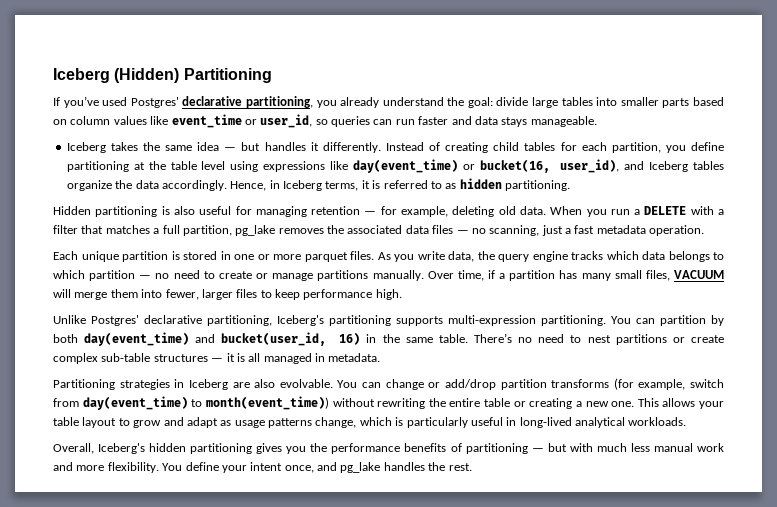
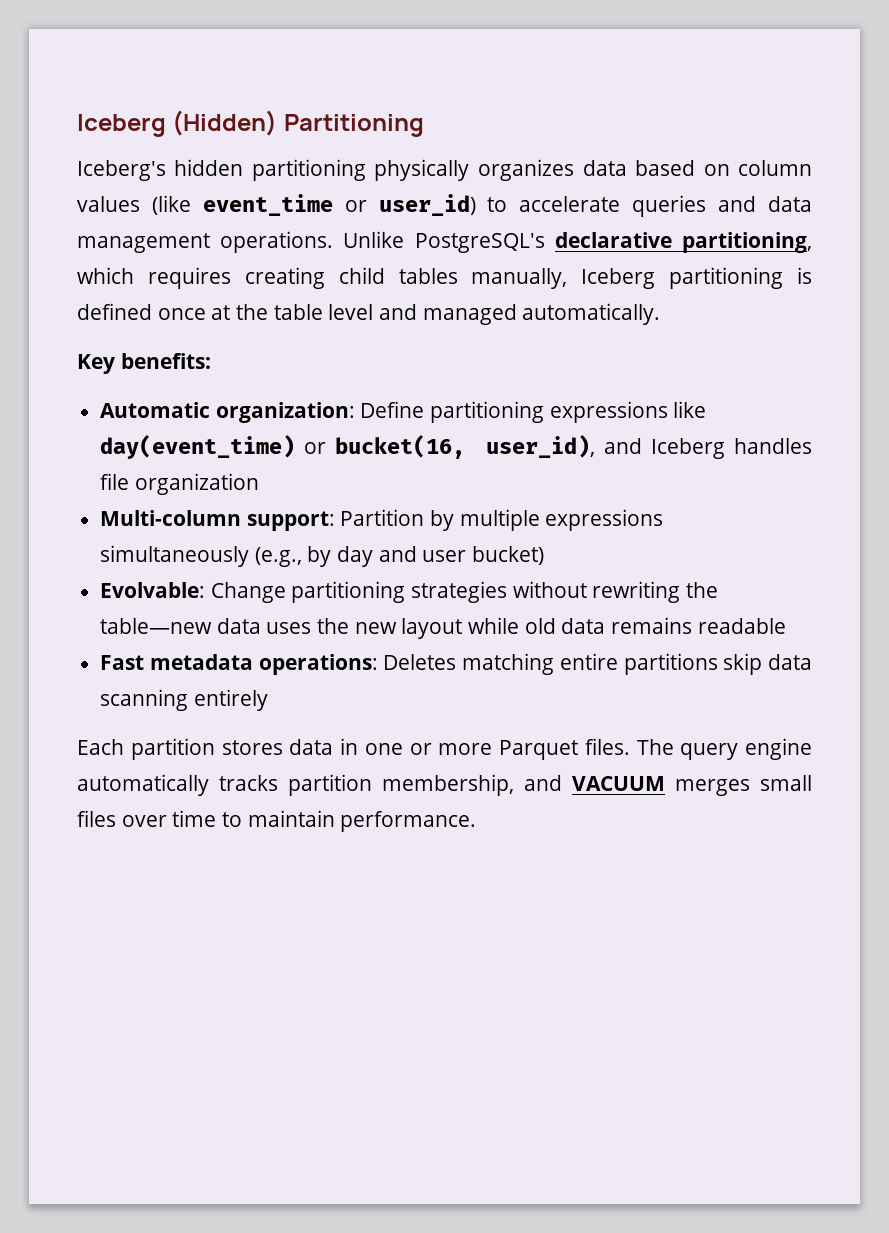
- If you’ve used Postgres' declarative partitioning, you already understand the goal: divide large tables into smaller parts based on column values like event_time or user_id, so queries can run faster and data stays manageable.
- Iceberg takes the same idea — but handles it differently. Instead of creating child tables for each partition, you define partitioning at the table level using expressions like day(event_time) or bucket(16, user_id), and Iceberg tables organize the data accordingly. Hence, in Iceberg terms, it is referred to as hidden partitioning.
- Hidden partitioning is also useful for managing retention — for example, deleting old data. When you run a DELETE with a filter that matches a full partition, pg_lake removes the associated data files — no scanning, just a fast metadata operation.
- Each unique partition is stored in one or more parquet files. As you write data, the query engine tracks which data belongs to which partition — no need to create or manage partitions manually. Over time, if a partition has many small files, VACUUM will merge them into fewer, larger files to keep performance high.
- Unlike Postgres' declarative partitioning, Iceberg's partitioning supports multi-expression partitioning. You can partition by both day(event_time) and bucket(user_id, 16) in the same table. There’s no need to nest partitions or create complex sub-table structures — it is all managed in metadata.
- Partitioning strategies in Iceberg are also evolvable. You can change or add/drop partition transforms (for example, switch from day(event_time) to month(event_time)) without rewriting the entire table or creating a new one. This allows your table layout to grow and adapt as usage patterns change, which is particularly useful in long-lived analytical workloads.
- Overall, Iceberg's hidden partitioning gives you the performance benefits of partitioning — but with much less manual work and more flexibility. You define your intent once, and pg_lake handles the rest.
+ Iceberg's hidden partitioning physically organizes data based on column values (like event_time or user_id) to accelerate queries and data management operations. Unlike PostgreSQL's declarative partitioning, which requires creating child tables manually, Iceberg partitioning is defined once at the table level and managed automatically.
+ Key benefits:
+ Automatic organization: Define partitioning expressions like day(event_time) or bucket(16, user_id), and Iceberg handles file organization
+ Multi-column support: Partition by multiple expressions simultaneously (e.g., by day and user bucket)
+ Evolvable: Change partitioning strategies without rewriting the table—new data uses the new layout while old data remains readable
+ Fast metadata operations: Deletes matching entire partitions skip data scanning entirely
+ Each partition stores data in one or more Parquet files. The query engine automatically tracks partition membership, and VACUUM merges small files over time to maintain performance.

